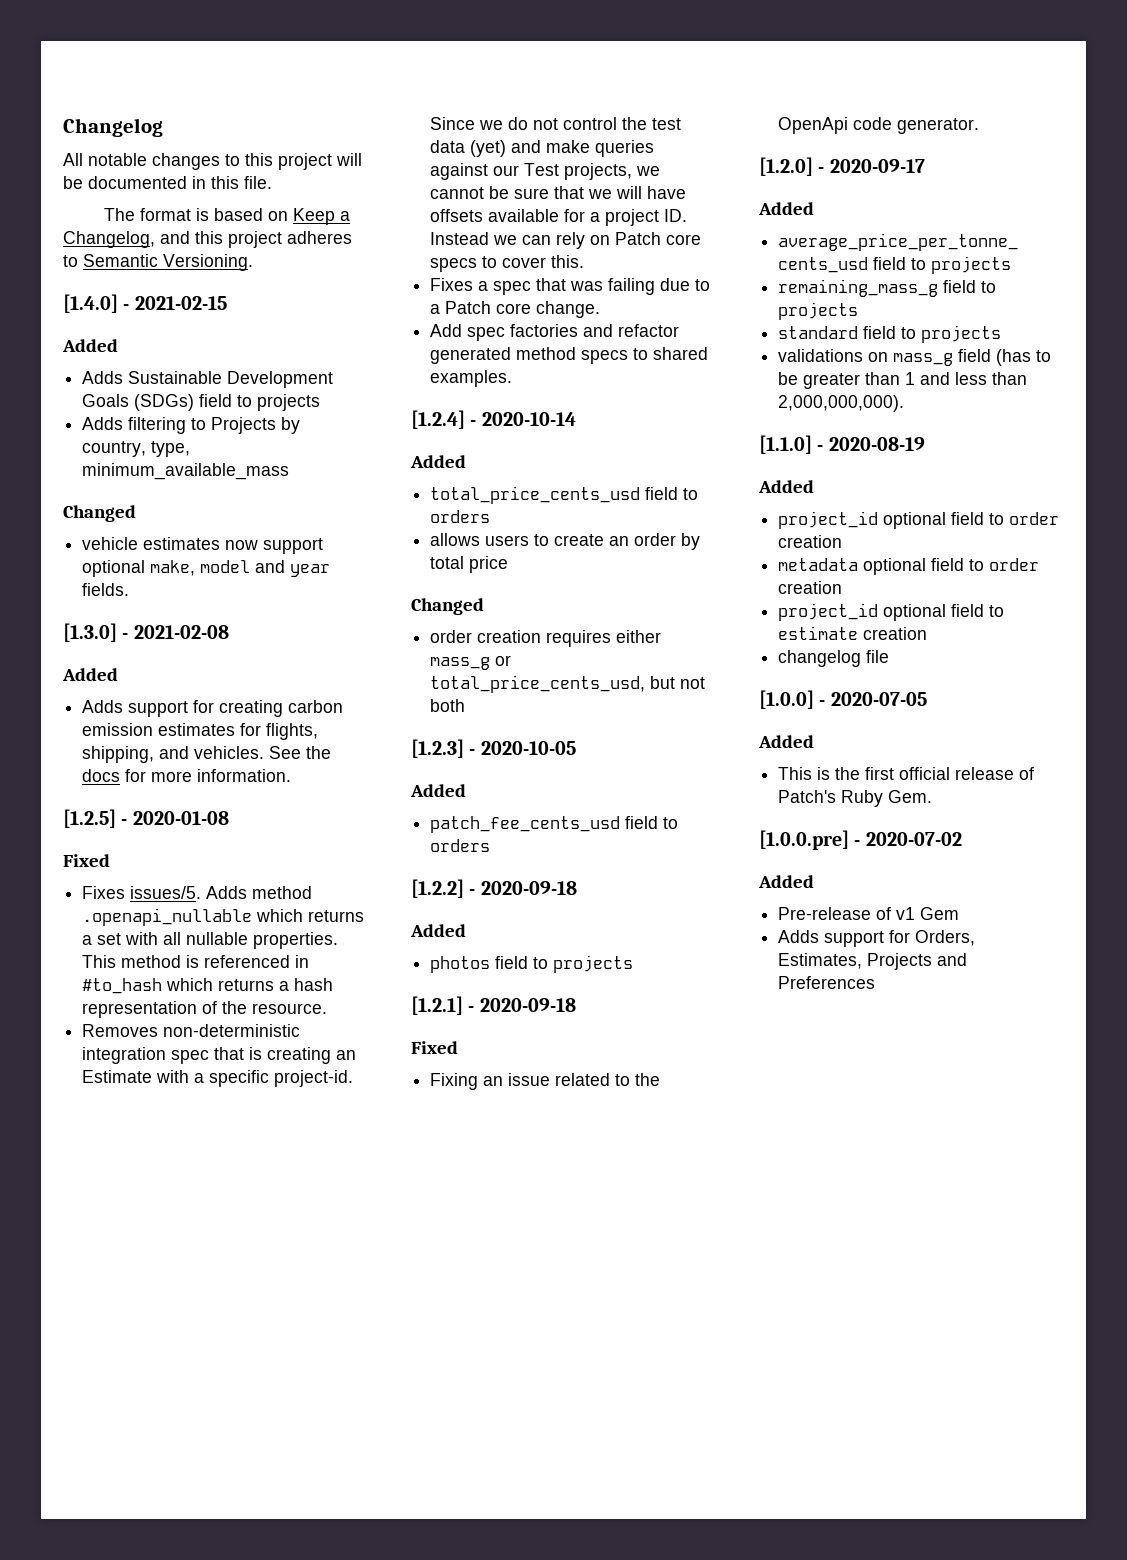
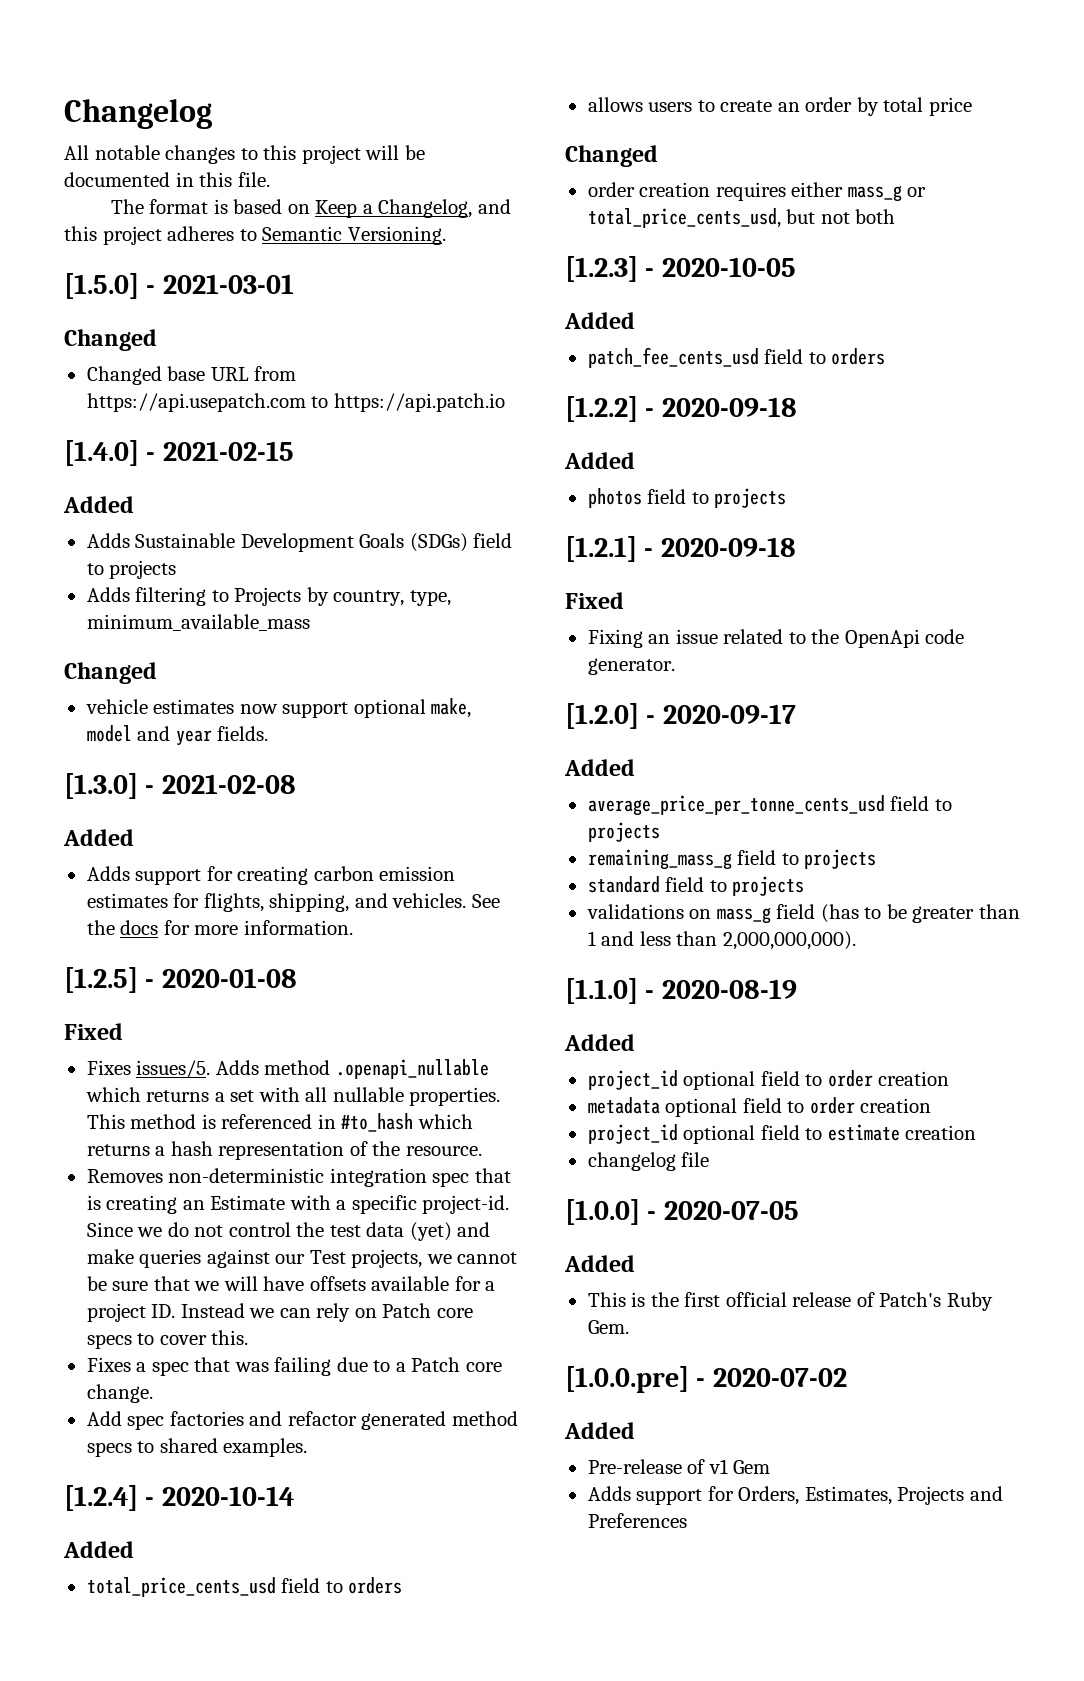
+ [1.5.0] - 2021-03-01
+ Changed
+ Changed base URL from https://api.usepatch.com to https://api.patch.io

